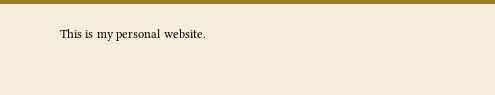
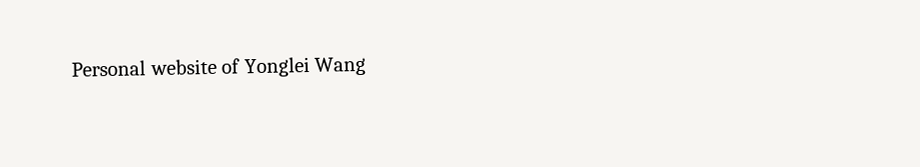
- This is my personal website.
+ Personal website of Yonglei Wang

